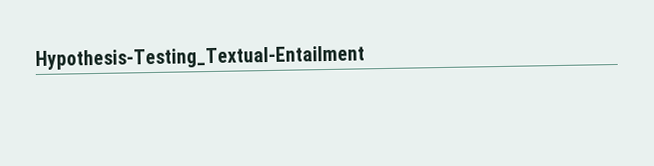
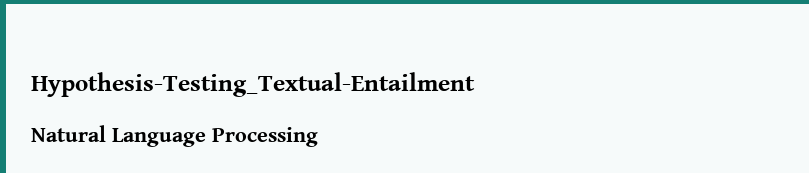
+ Natural Language Processing

